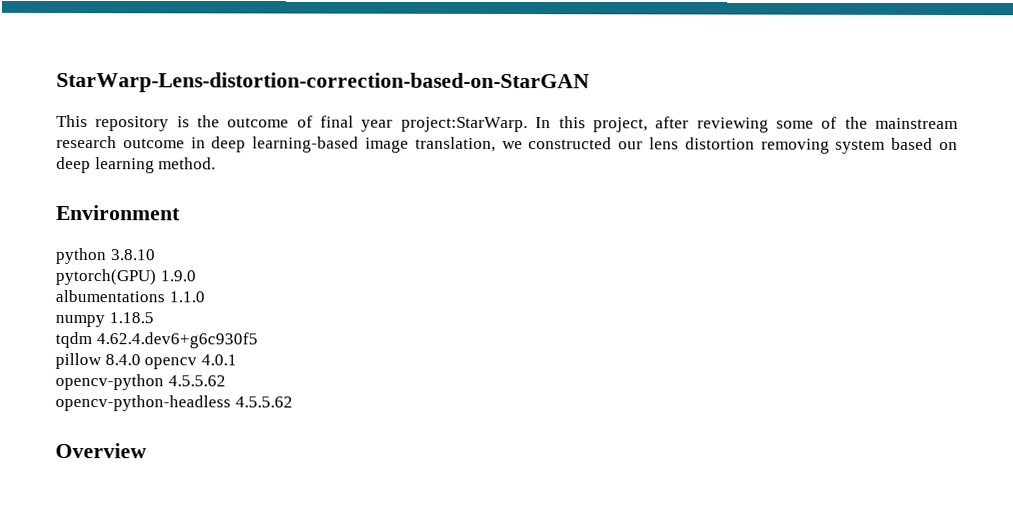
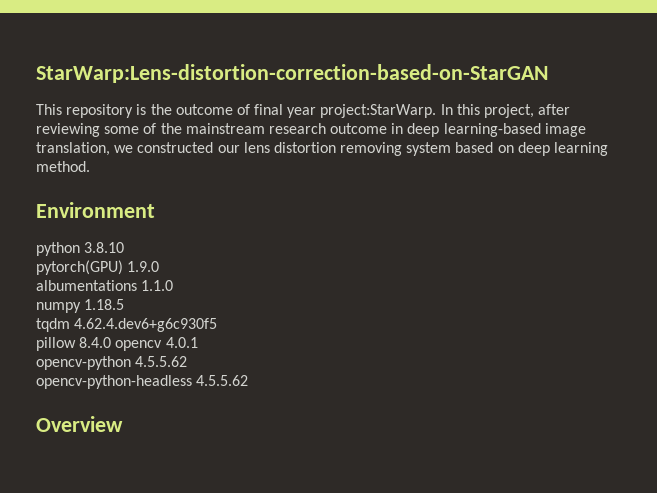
- StarWarp-Lens-distortion-correction-based-on-StarGAN
+ StarWarp:Lens-distortion-correction-based-on-StarGAN

